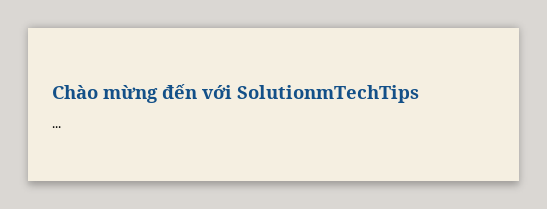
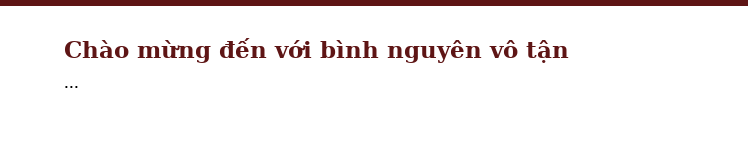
- Chào mừng đến với SolutionmTechTips
+ Chào mừng đến với bình nguyên vô tận

